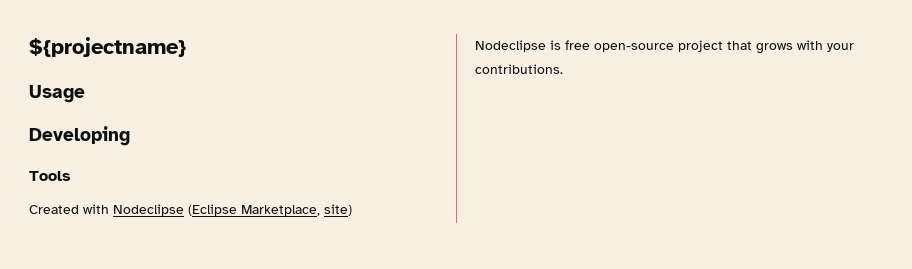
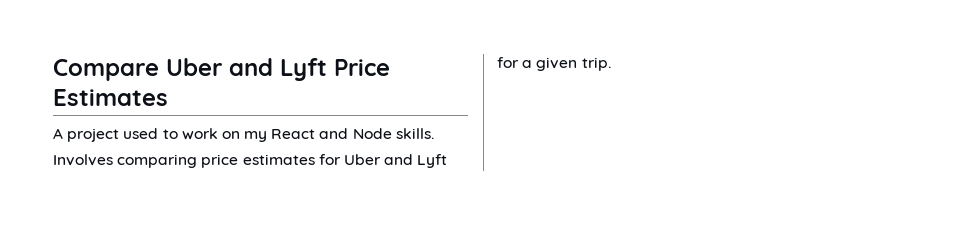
- ${projectname}
- Usage
- Developing
- Tools
- Created with Nodeclipse (Eclipse Marketplace, site)
- Nodeclipse is free open-source project that grows with your contributions.
+ Compare Uber and Lyft Price Estimates
+ A project used to work on my React and Node skills.
+ Involves comparing price estimates for Uber and Lyft for a given trip.

